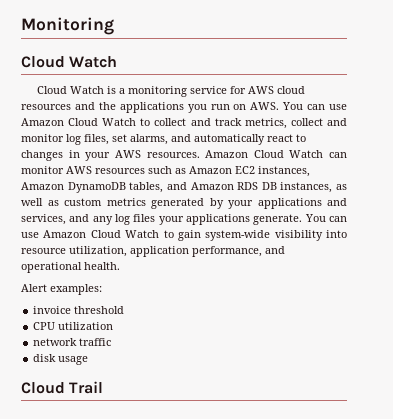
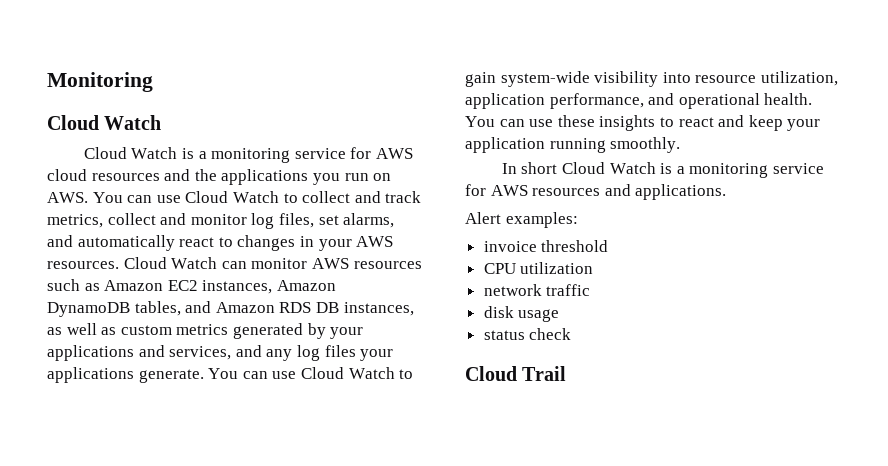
- Cloud Watch is a monitoring service for AWS cloud resources and the applications you run on AWS. You can use Amazon Cloud Watch to collect and track metrics, collect and monitor log files, set alarms, and automatically react to changes in your AWS resources.
+ Cloud Watch is a monitoring service for AWS cloud resources and the applications you run on AWS. You can use Cloud Watch to collect and track metrics, collect and monitor log files, set alarms, and automatically react to changes in your AWS resources.
- Amazon Cloud Watch can monitor AWS resources such as Amazon EC2 instances, Amazon DynamoDB tables, and Amazon RDS DB instances, as well as custom metrics generated by your applications and services, and any log files your applications generate.
+ Cloud Watch can monitor AWS resources such as Amazon EC2 instances, Amazon DynamoDB tables, and Amazon RDS DB instances, as well as custom metrics generated by your applications and services, and any log files your applications generate.
- You can use Amazon Cloud Watch to gain system-wide visibility into resource utilization, application performance, and operational health.
+ You can use Cloud Watch to gain system-wide visibility into resource utilization, application performance, and operational health. You can use these insights to react and keep your application running smoothly.
+ In short Cloud Watch is a monitoring service for AWS resources and applications.
+ status check

